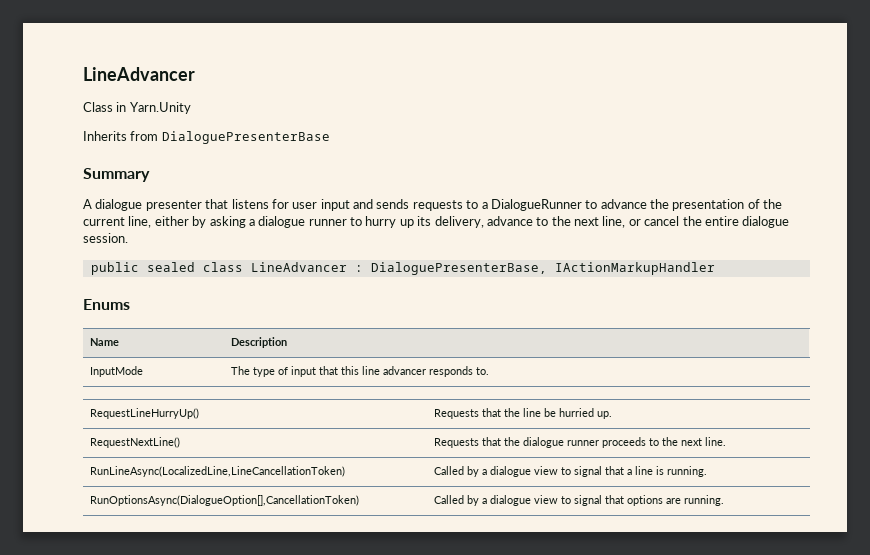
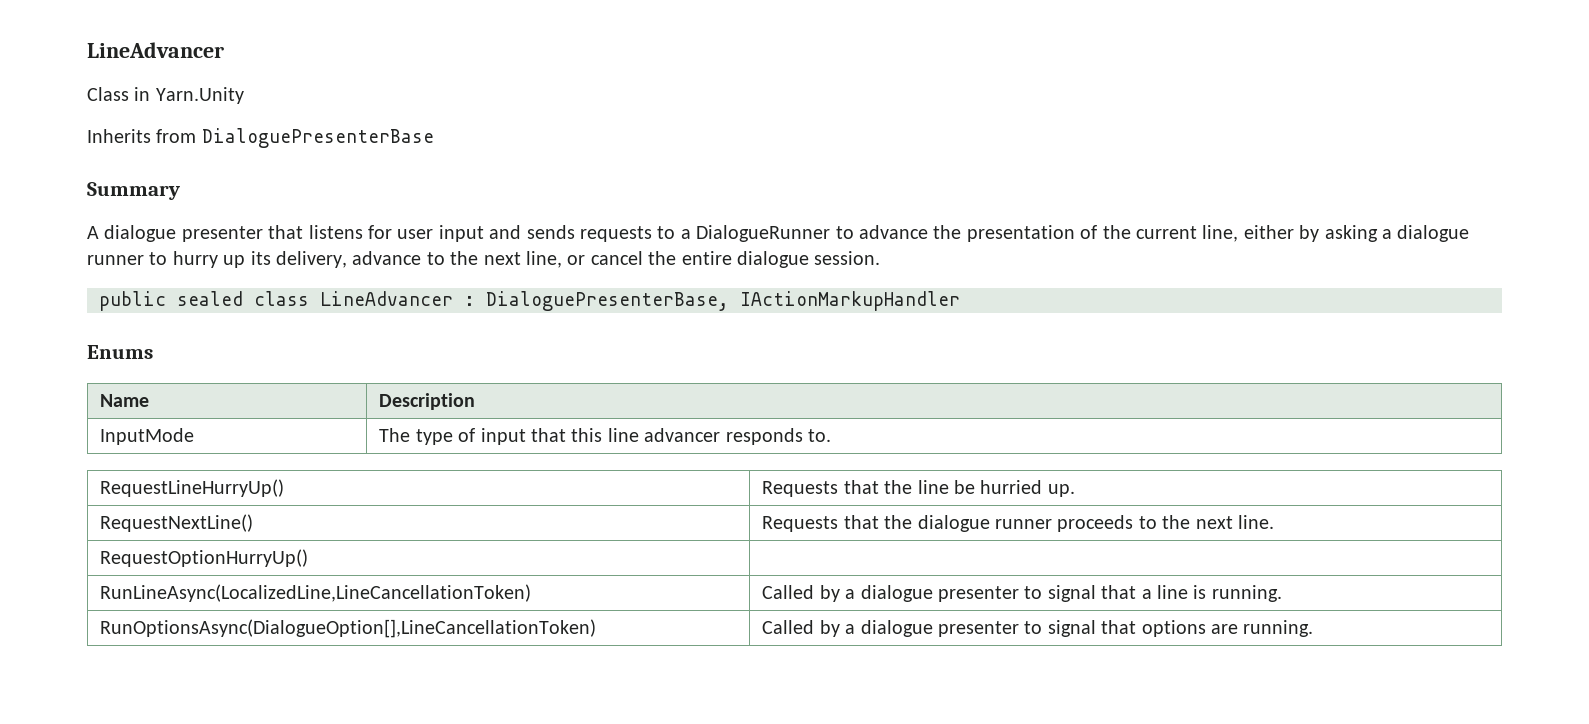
+ RequestOptionHurryUp() |
- RunLineAsync(LocalizedLine,LineCancellationToken) | Called by a dialogue view to signal that a line is running.
+ RunLineAsync(LocalizedLine,LineCancellationToken) | Called by a dialogue presenter to signal that a line is running.
- RunOptionsAsync(DialogueOption[],CancellationToken) | Called by a dialogue view to signal that options are running.
+ RunOptionsAsync(DialogueOption[],LineCancellationToken) | Called by a dialogue presenter to signal that options are running.

